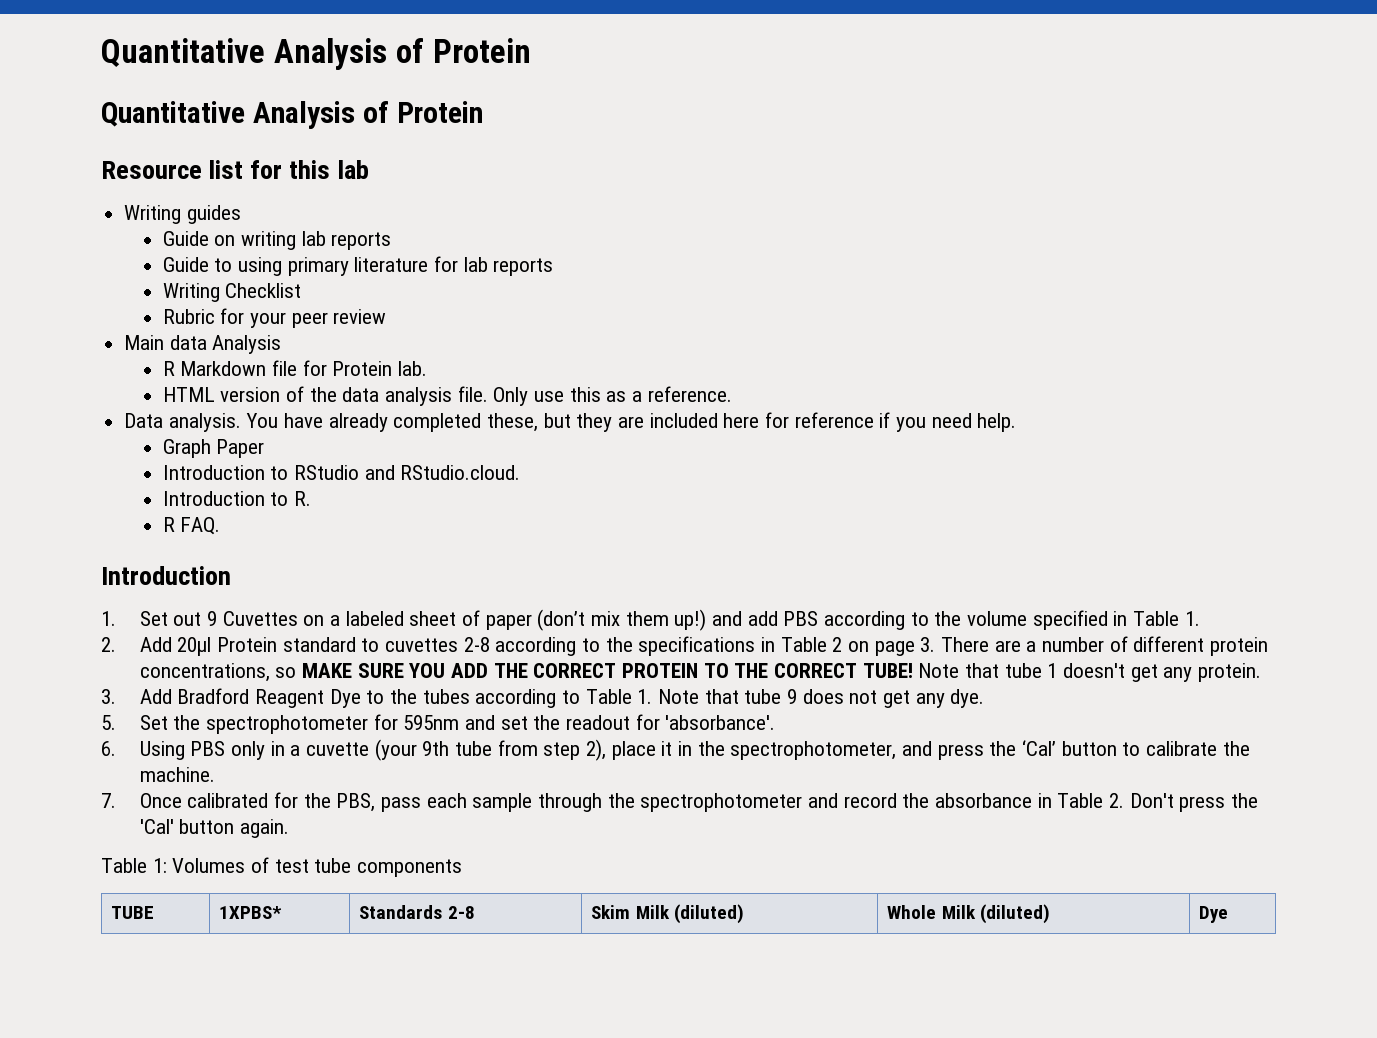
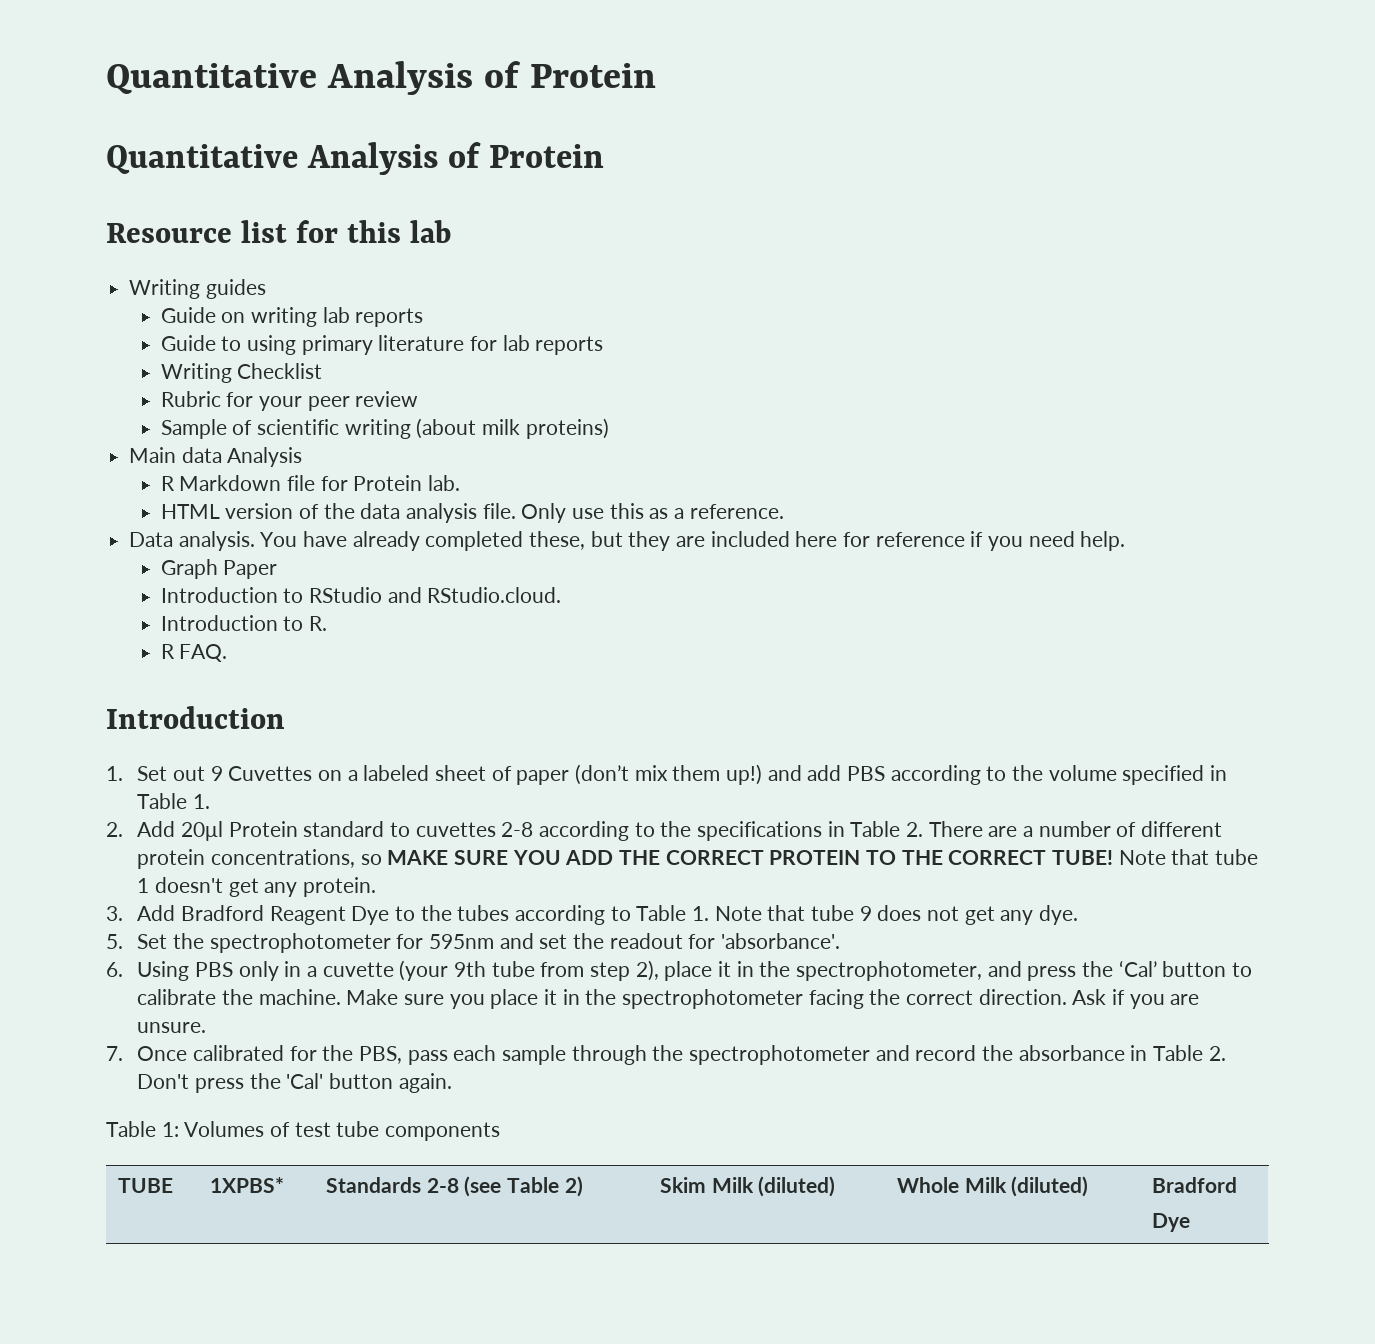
+ Sample of scientific writing (about milk proteins)
- 2. Add 20μl Protein standard to cuvettes 2-8 according to the specifications in Table 2 on page 3. There are a number of different protein concentrations, so MAKE SURE YOU ADD THE CORRECT PROTEIN TO THE CORRECT TUBE!
+ 2. Add 20μl Protein standard to cuvettes 2-8 according to the specifications in Table 2. There are a number of different protein concentrations, so MAKE SURE YOU ADD THE CORRECT PROTEIN TO THE CORRECT TUBE!
+ Make sure you place it in the spectrophotometer facing the correct direction. Ask if you are unsure.
- TUBE | 1XPBS* | Standards 2-8 | Skim Milk (diluted) | Whole Milk (diluted) | Dye
+ TUBE | 1XPBS* | Standards 2-8 (see Table 2) | Skim Milk (diluted) | Whole Milk (diluted) | Bradford
+ Dye

